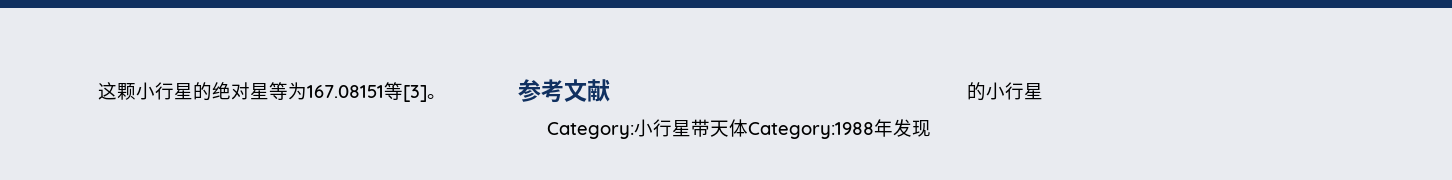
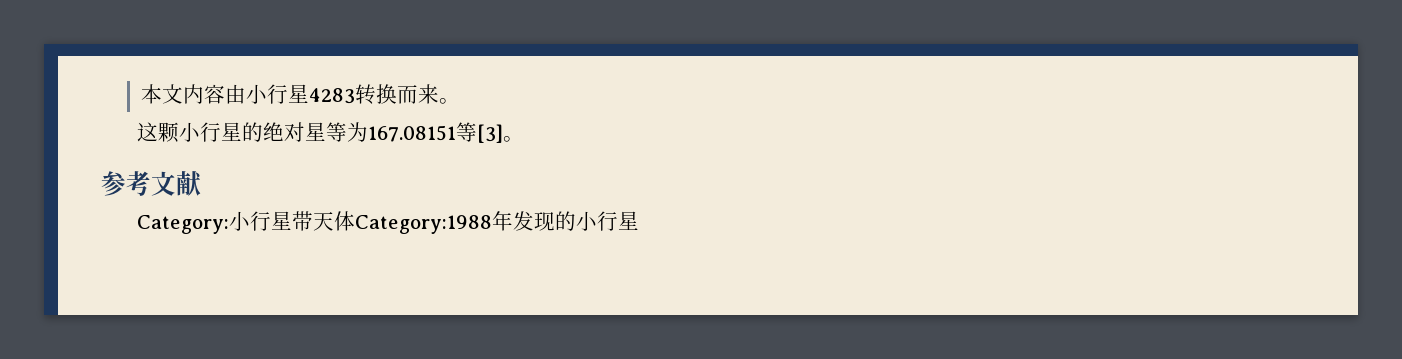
+ 本文内容由小行星4283转换而来。

